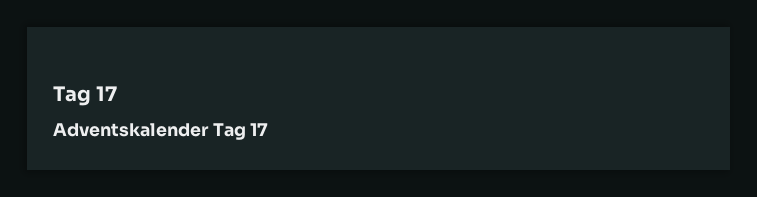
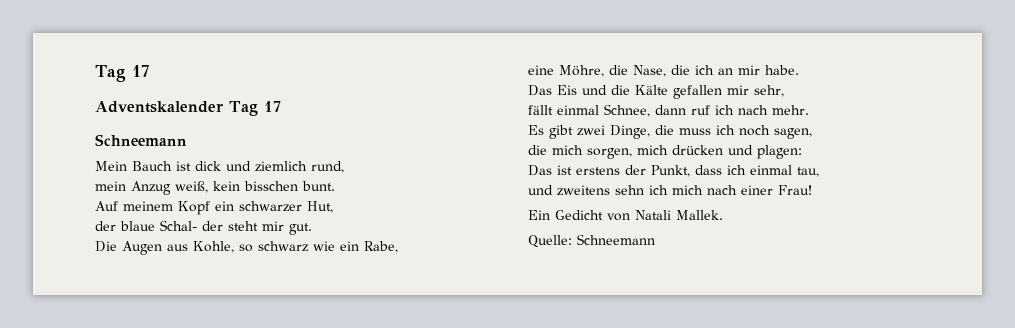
  Adventskalender Tag 17
+ Schneemann
+ Mein Bauch ist dick und ziemlich rund,
+ mein Anzug weiß, kein bisschen bunt.
+ Auf meinem Kopf ein schwarzer Hut,
+ der blaue Schal- der steht mir gut.
+ Die Augen aus Kohle, so schwarz wie ein Rabe,
+ eine Möhre, die Nase, die ich an mir habe.
+ Das Eis und die Kälte gefallen mir sehr,
+ fällt einmal Schnee, dann ruf ich nach mehr.
+ Es gibt zwei Dinge, die muss ich noch sagen,
+ die mich sorgen, mich drücken und plagen:
+ Das ist erstens der Punkt, dass ich einmal tau,
+ und zweitens sehn ich mich nach einer Frau!
+ Ein Gedicht von Natali Mallek.
+ Quelle: Schneemann

